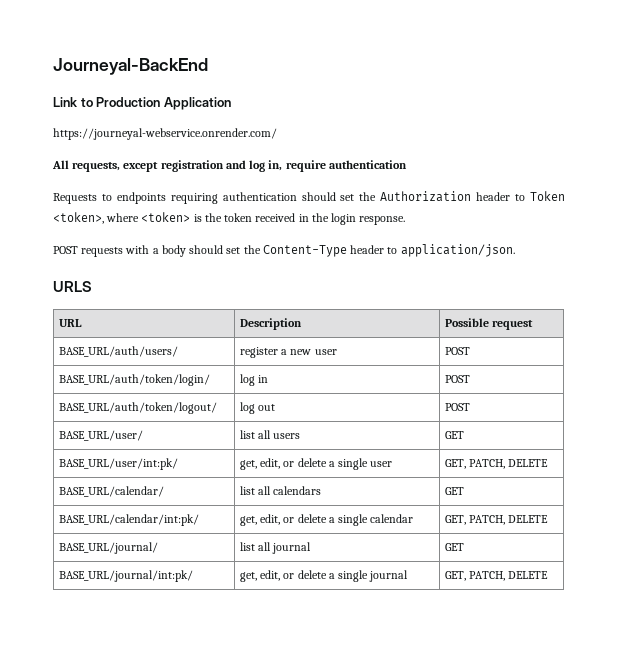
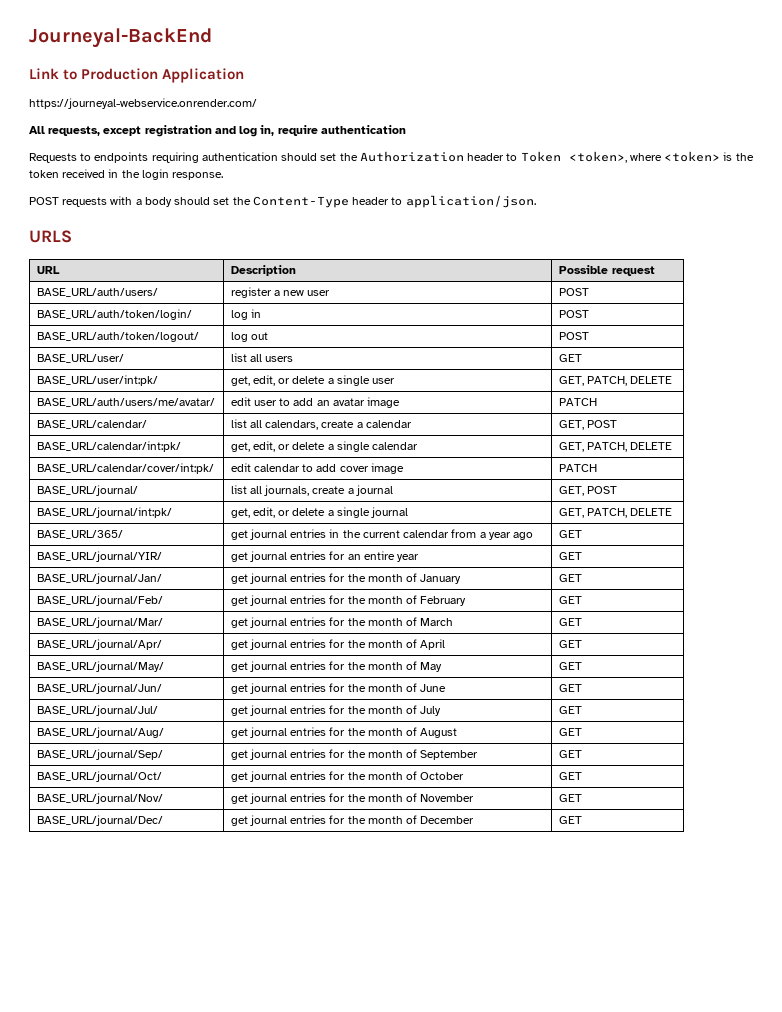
- BASE_URL/calendar/ | list all calendars | GET
+ BASE_URL/auth/users/me/avatar/ | edit user to add an avatar image | PATCH
+ BASE_URL/calendar/ | list all calendars, create a calendar | GET, POST
+ BASE_URL/calendar/cover/int:pk/ | edit calendar to add cover image | PATCH
- BASE_URL/journal/ | list all journal | GET
+ BASE_URL/journal/ | list all journals, create a journal | GET, POST
+ BASE_URL/365/ | get journal entries in the current calendar from a year ago | GET
+ BASE_URL/journal/YIR/ | get journal entries for an entire year | GET
+ BASE_URL/journal/Jan/ | get journal entries for the month of January | GET
+ BASE_URL/journal/Feb/ | get journal entries for the month of February | GET
+ BASE_URL/journal/Mar/ | get journal entries for the month of March | GET
+ BASE_URL/journal/Apr/ | get journal entries for the month of April | GET
+ BASE_URL/journal/May/ | get journal entries for the month of May | GET
+ BASE_URL/journal/Jun/ | get journal entries for the month of June | GET
+ BASE_URL/journal/Jul/ | get journal entries for the month of July | GET
+ BASE_URL/journal/Aug/ | get journal entries for the month of August | GET
+ BASE_URL/journal/Sep/ | get journal entries for the month of September | GET
+ BASE_URL/journal/Oct/ | get journal entries for the month of October | GET
+ BASE_URL/journal/Nov/ | get journal entries for the month of November | GET
+ BASE_URL/journal/Dec/ | get journal entries for the month of December | GET

